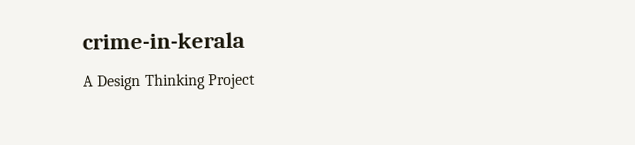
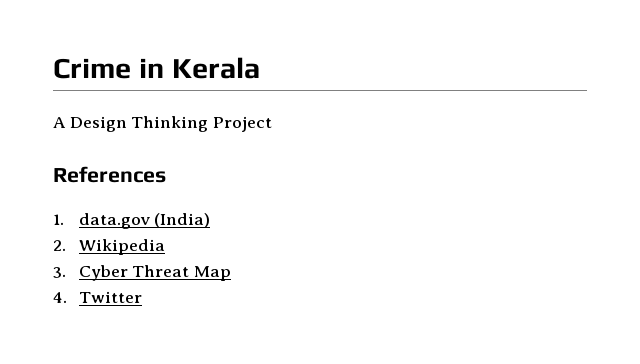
- crime-in-kerala
+ Crime in Kerala
+ References
+ 1. data.gov (India)
+ 2. Wikipedia
+ 3. Cyber Threat Map
+ 4. Twitter

